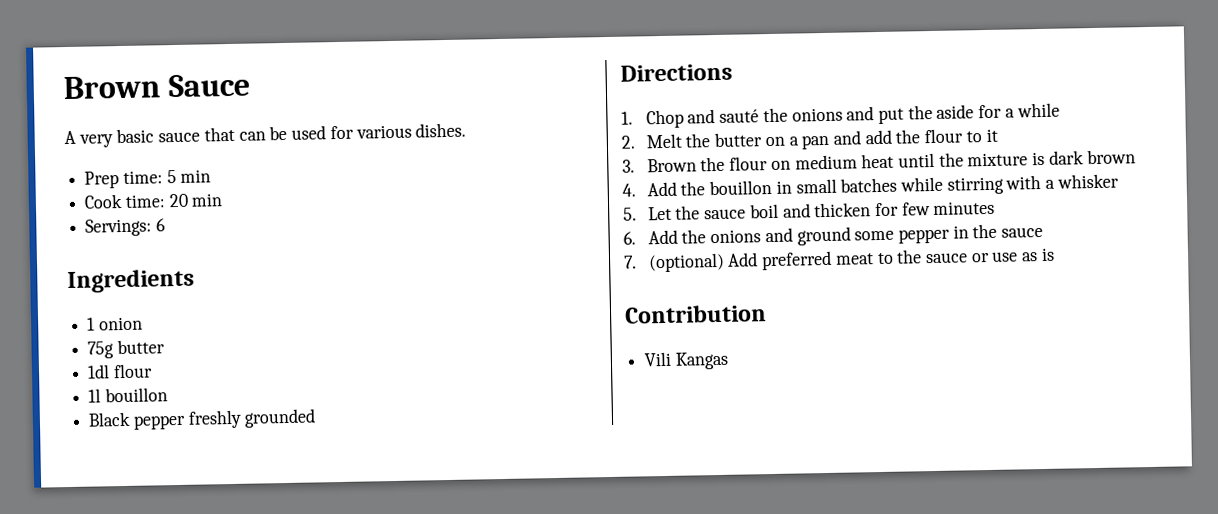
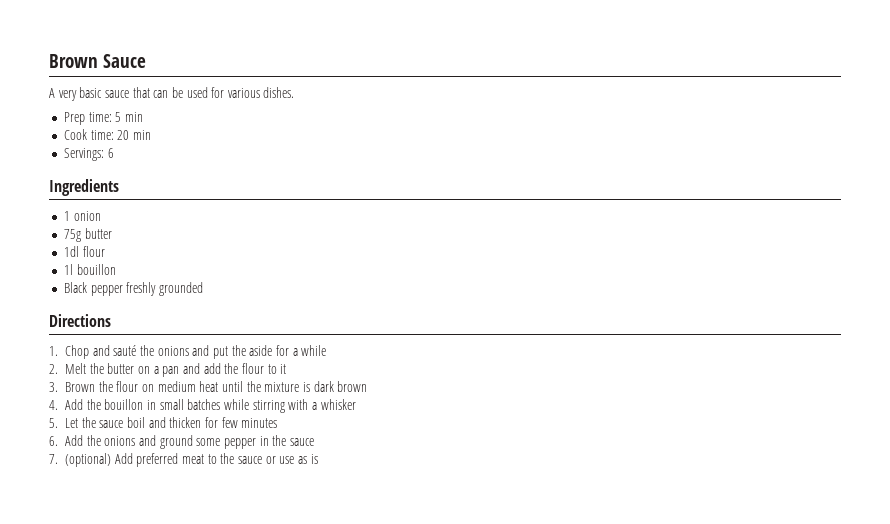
- Contribution
- Vili Kangas

